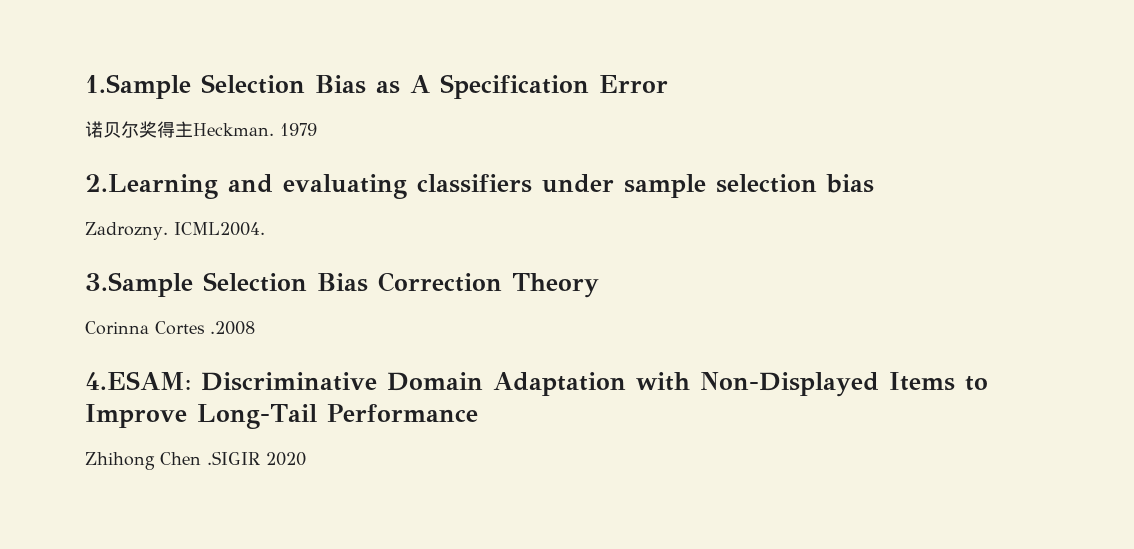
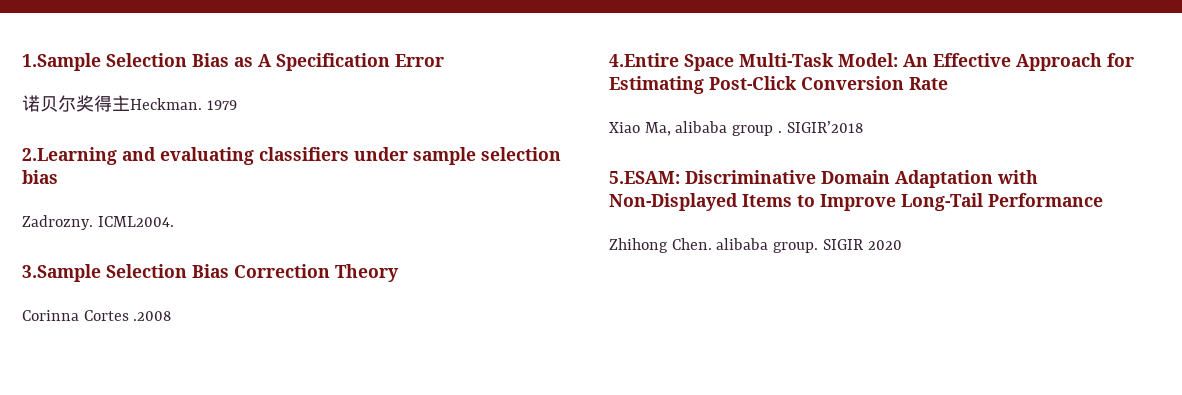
- 4.ESAM: Discriminative Domain Adaptation with Non-Displayed Items to Improve Long-Tail Performance
+ 4.Entire Space Multi-Task Model: An Effective Approach for Estimating Post-Click Conversion Rate
+ Xiao Ma, alibaba group . SIGIR’2018
+ 5.ESAM: Discriminative Domain Adaptation with Non-Displayed Items to Improve Long-Tail Performance
- Zhihong Chen .SIGIR 2020
+ Zhihong Chen. alibaba group. SIGIR 2020

